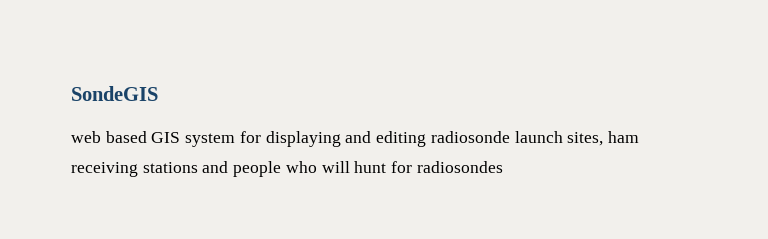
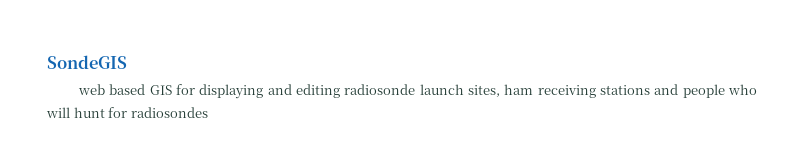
- web based GIS system for displaying and editing radiosonde launch sites, ham receiving stations and people who will hunt for radiosondes
+ web based GIS for displaying and editing radiosonde launch sites, ham receiving stations and people who will hunt for radiosondes

